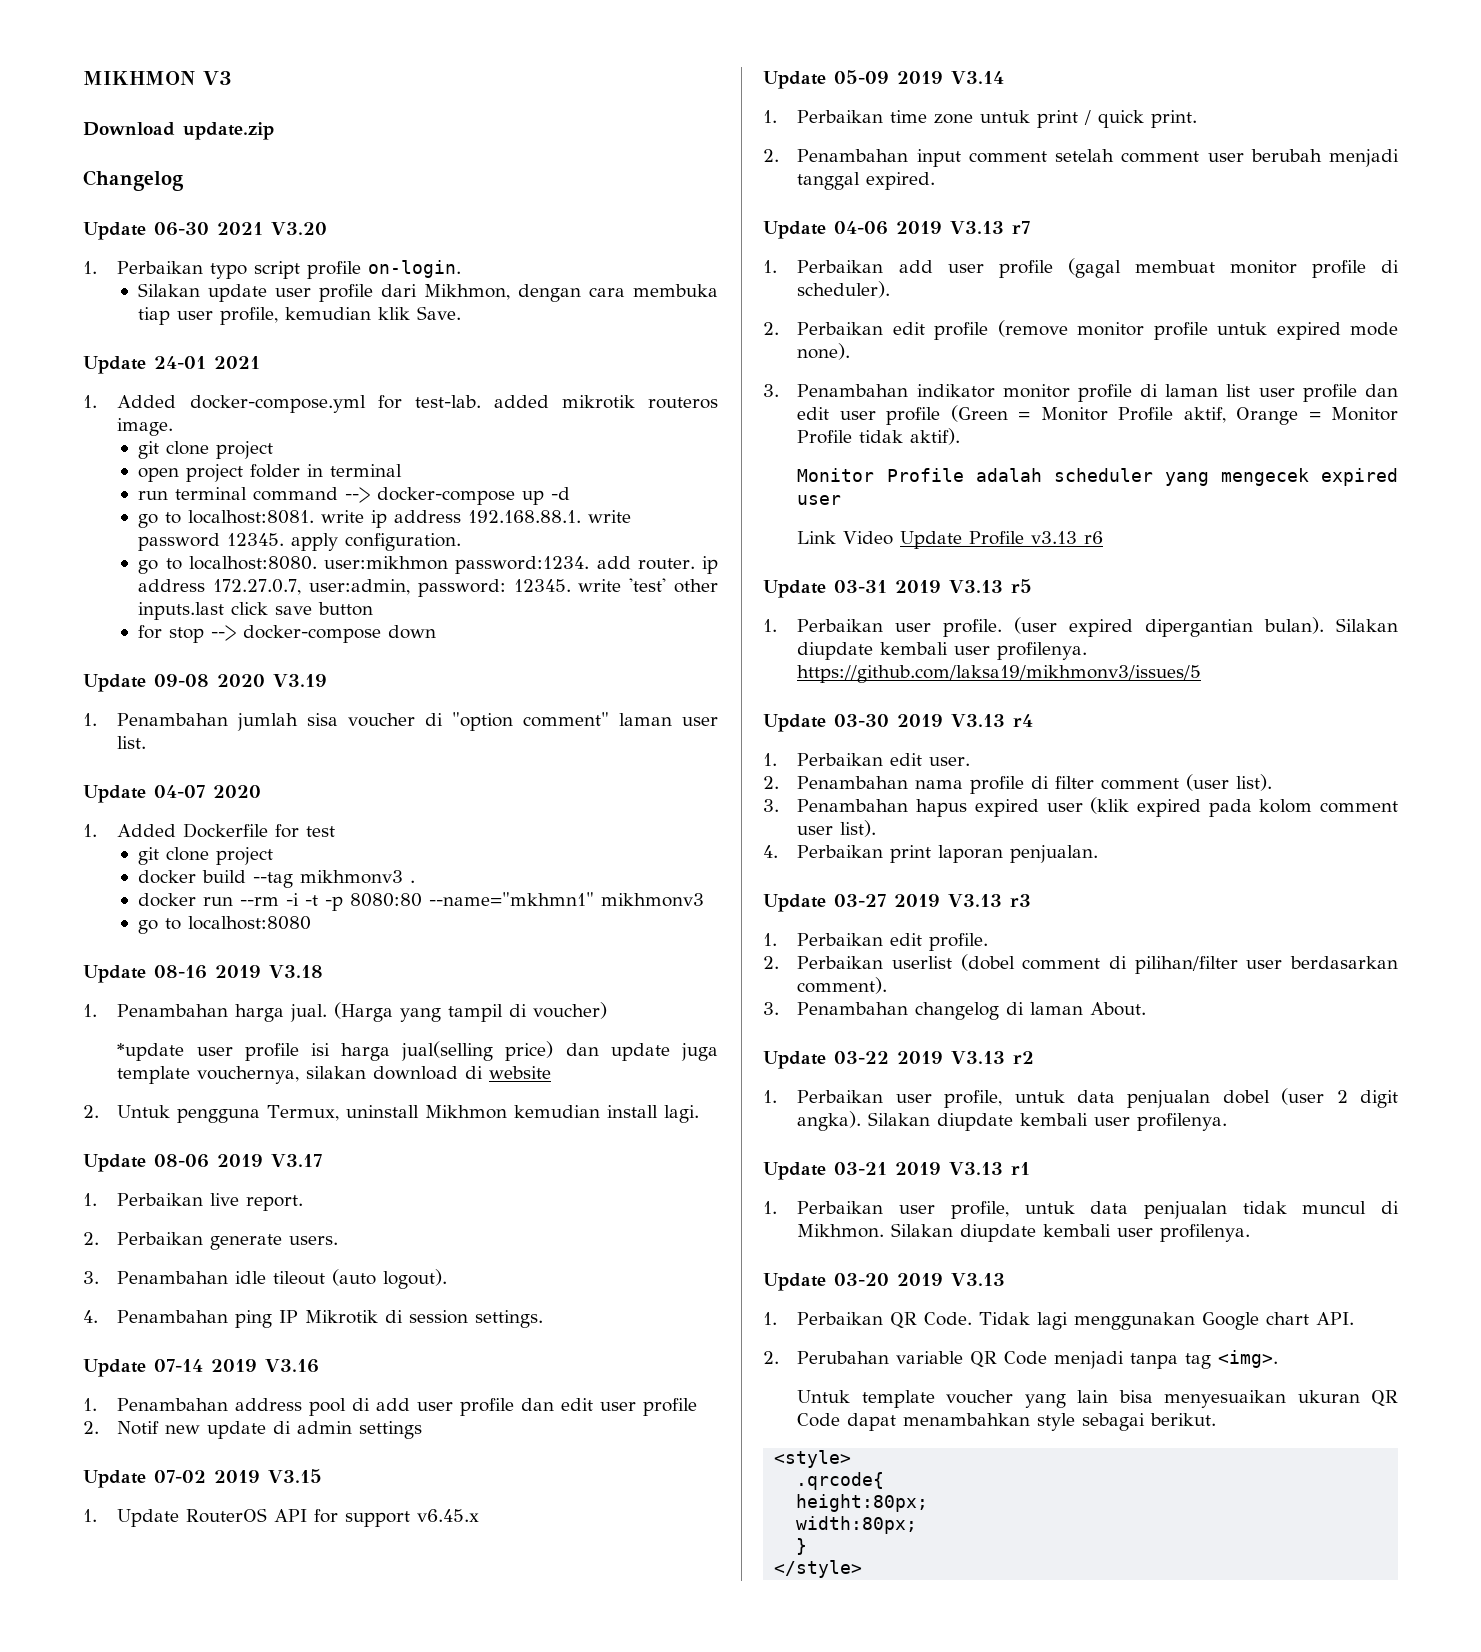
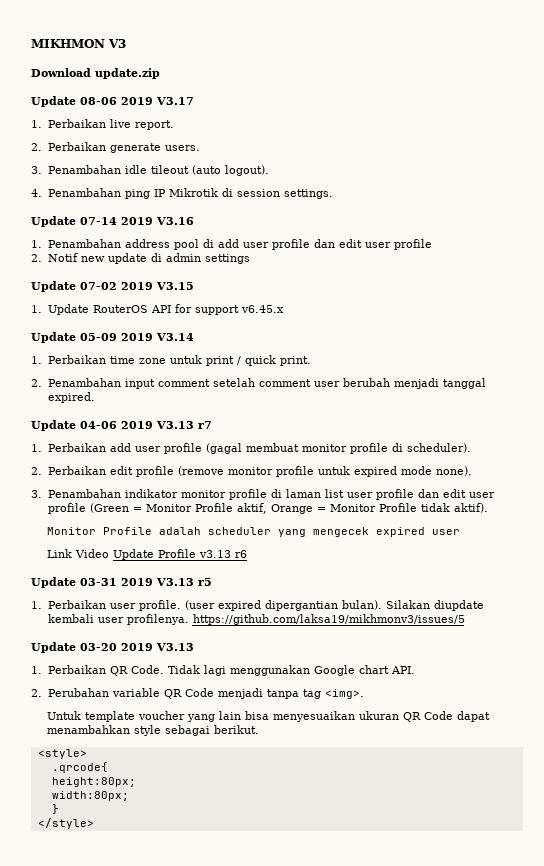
- Changelog
- Update 06-30 2021 V3.20
- 1. Perbaikan typo script profile on-login.
- Silakan update user profile dari Mikhmon, dengan cara membuka tiap user profile, kemudian klik Save.
- Update 24-01 2021
- 1. Added docker-compose.yml for test-lab. added mikrotik routeros image.
- git clone project
- open project folder in terminal
- run terminal command --> docker-compose up -d
- go to localhost:8081. write ip address 192.168.88.1. write password 12345. apply configuration.
- go to localhost:8080. user:mikhmon password:1234. add router. ip address 172.27.0.7, user:admin, password: 12345. write 'test' other inputs.last click save button
- for stop --> docker-compose down
- Update 09-08 2020 V3.19
- 1. Penambahan jumlah sisa voucher di "option comment" laman user list.
- Update 04-07 2020
- 1. Added Dockerfile for test
- git clone project
- docker build --tag mikhmonv3 .
- docker run --rm -i -t -p 8080:80 --name="mkhmn1" mikhmonv3
- go to localhost:8080
- Update 08-16 2019 V3.18
- 1. Penambahan harga jual. (Harga yang tampil di voucher)
- *update user profile isi harga jual(selling price) dan update juga template vouchernya, silakan download di website
- 2. Untuk pengguna Termux, uninstall Mikhmon kemudian install lagi.
- Update 03-30 2019 V3.13 r4
- 1. Perbaikan edit user.
- 2. Penambahan nama profile di filter comment (user list).
- 3. Penambahan hapus expired user (klik expired pada kolom comment user list).
- 4. Perbaikan print laporan penjualan.
- Update 03-27 2019 V3.13 r3
- 1. Perbaikan edit profile.
- 2. Perbaikan userlist (dobel comment di pilihan/filter user berdasarkan comment).
- 3. Penambahan changelog di laman About.
- Update 03-22 2019 V3.13 r2
- 1. Perbaikan user profile, untuk data penjualan dobel (user 2 digit angka). Silakan diupdate kembali user profilenya.
- Update 03-21 2019 V3.13 r1
- 1. Perbaikan user profile, untuk data penjualan tidak muncul di Mikhmon. Silakan diupdate kembali user profilenya.

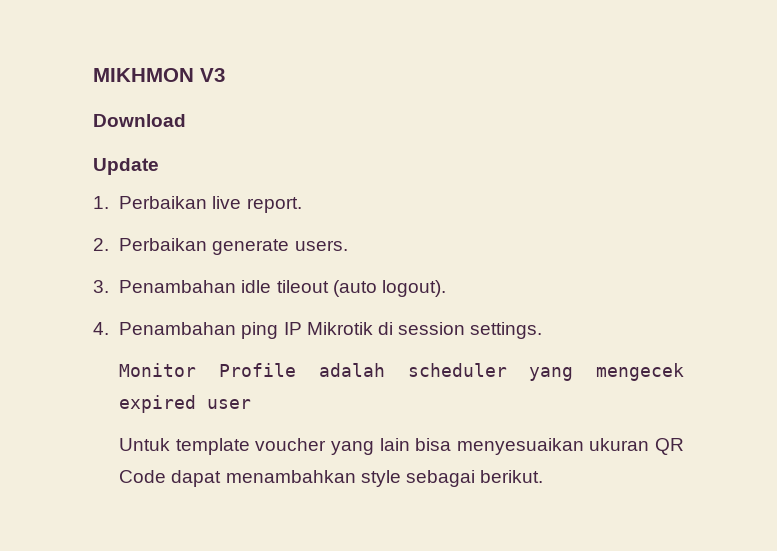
- Download update.zip
- Update 08-06 2019 V3.17
+ Download
+ Update
- Update 07-14 2019 V3.16
- 1. Penambahan address pool di add user profile dan edit user profile
- 2. Notif new update di admin settings
- Update 07-02 2019 V3.15
- 1. Update RouterOS API for support v6.45.x
- Update 05-09 2019 V3.14
- 1. Perbaikan time zone untuk print / quick print.
- 2. Penambahan input comment setelah comment user berubah menjadi tanggal expired.
- Update 04-06 2019 V3.13 r7
- 1. Perbaikan add user profile (gagal membuat monitor profile di scheduler).
- 2. Perbaikan edit profile (remove monitor profile untuk expired mode none).
- 3. Penambahan indikator monitor profile di laman list user profile dan edit user profile (Green = Monitor Profile aktif, Orange = Monitor Profile tidak aktif).
- Link Video Update Profile v3.13 r6
- Update 03-31 2019 V3.13 r5
- 1. Perbaikan user profile. (user expired dipergantian bulan). Silakan diupdate kembali user profilenya. https://github.com/laksa19/mikhmonv3/issues/5
- Update 03-20 2019 V3.13
- 1. Perbaikan QR Code. Tidak lagi menggunakan Google chart API.
- 2. Perubahan variable QR Code menjadi tanpa tag <img>.
- <style>
- .qrcode{
- height:80px;
- width:80px;
- }
- </style>

